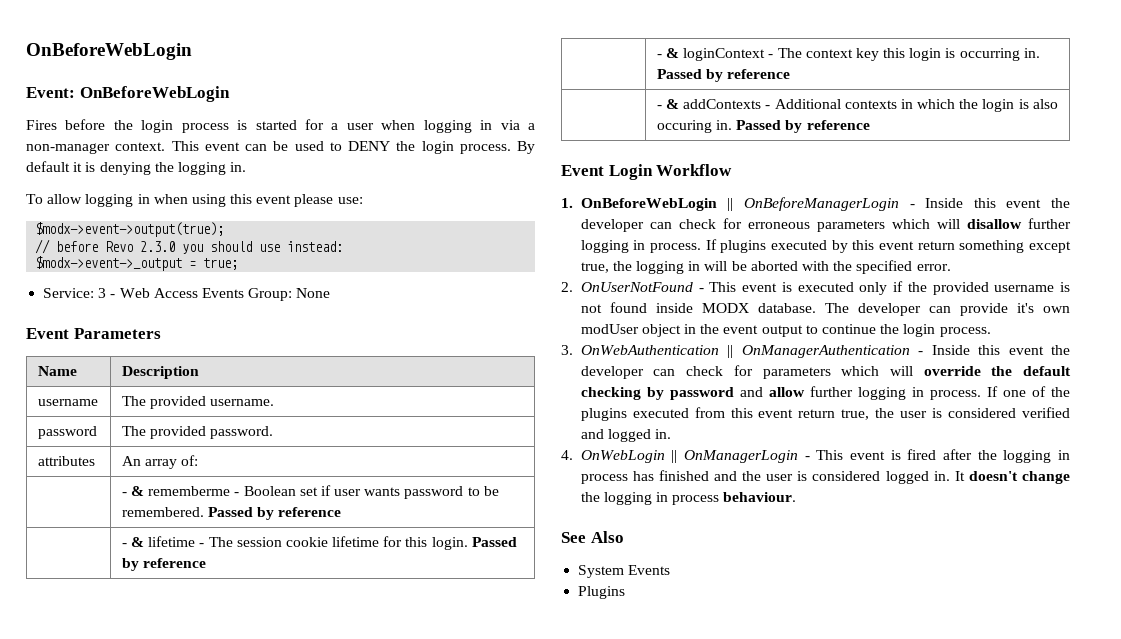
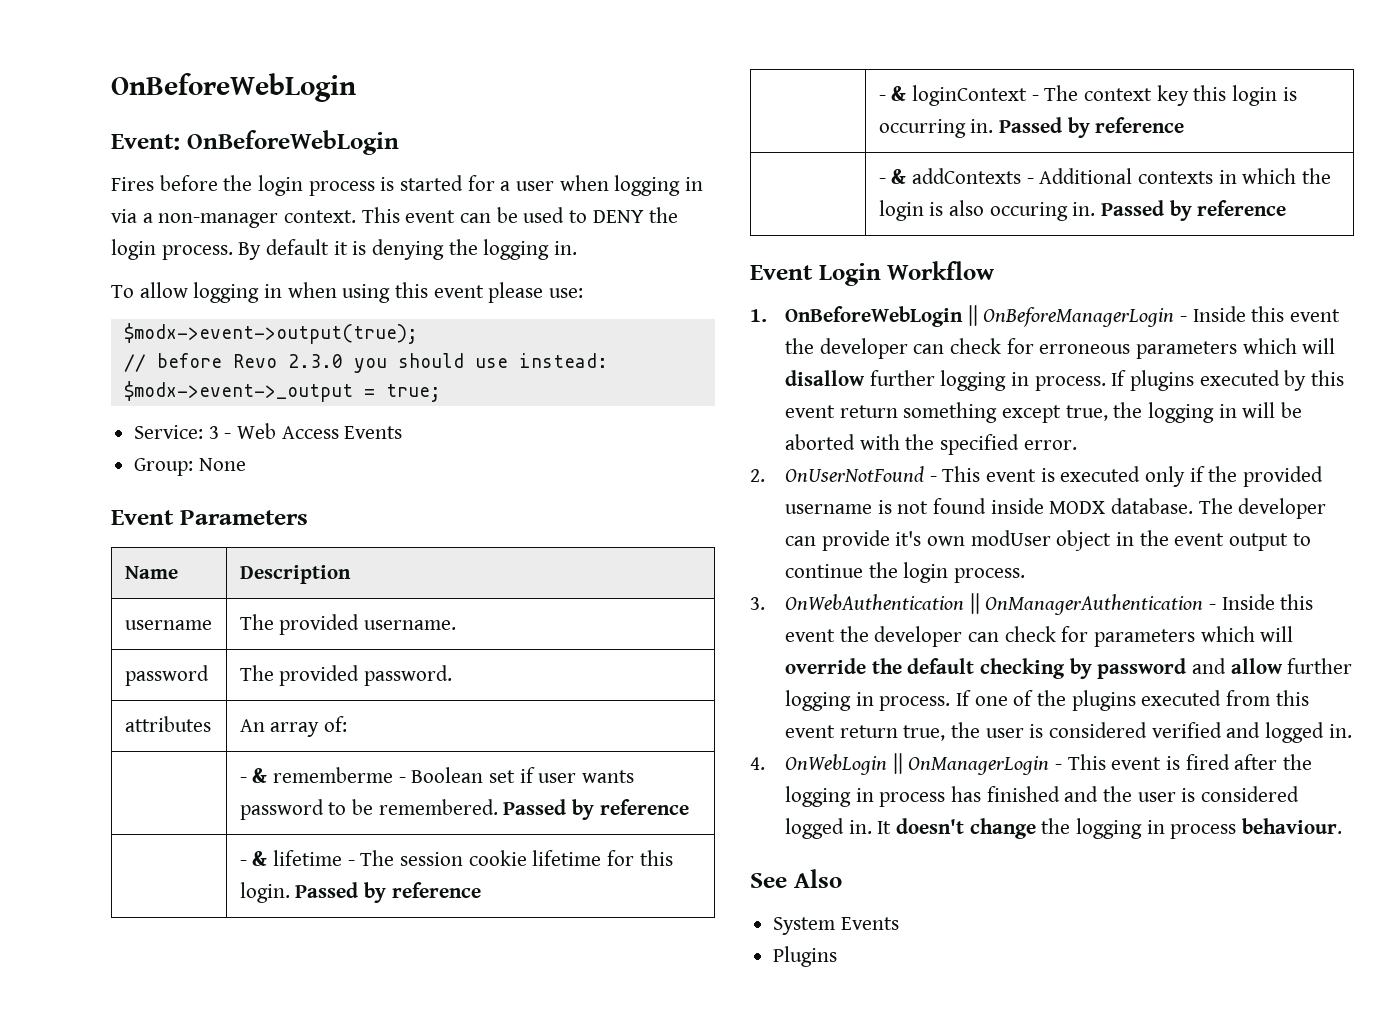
- Service: 3 - Web Access Events Group: None
+ Service: 3 - Web Access Events
+ Group: None

